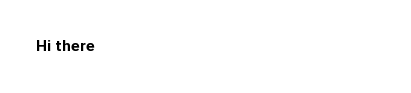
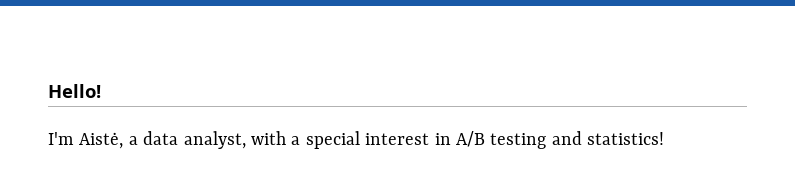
- Hi there
+ Hello!
+ I'm Aistė, a data analyst, with a special interest in A/B testing and statistics!

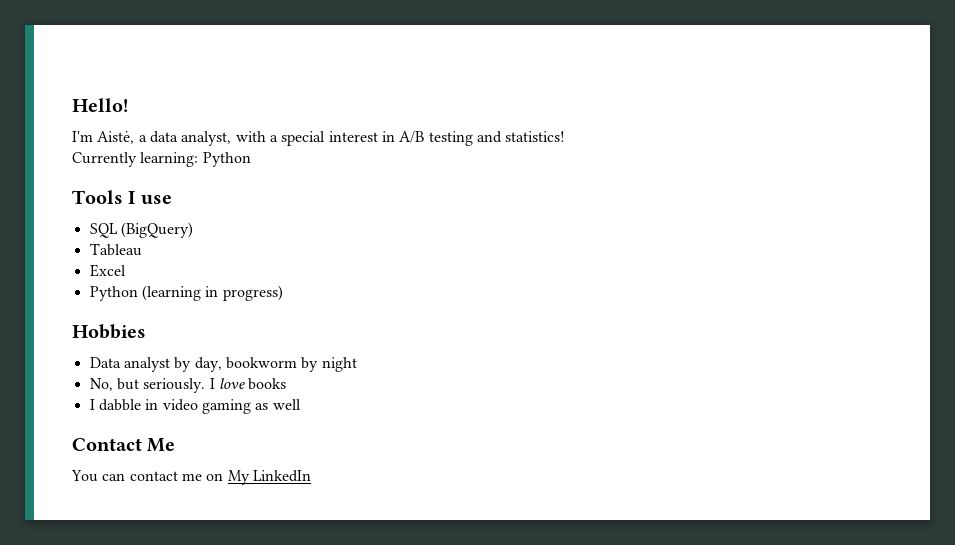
+ Currently learning: Python
+ Tools I use
+ SQL (BigQuery)
+ Tableau
+ Excel
+ Python (learning in progress)
+ Hobbies
+ Data analyst by day, bookworm by night
+ No, but seriously. I love books
+ I dabble in video gaming as well
+ Contact Me
+ You can contact me on My LinkedIn

